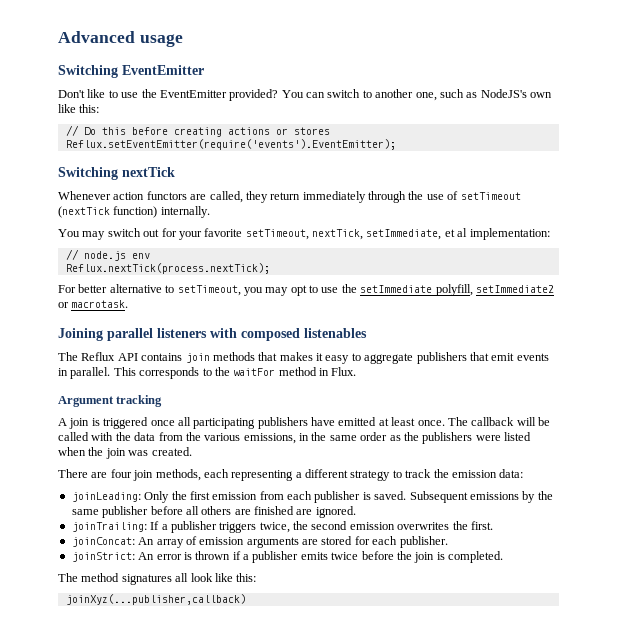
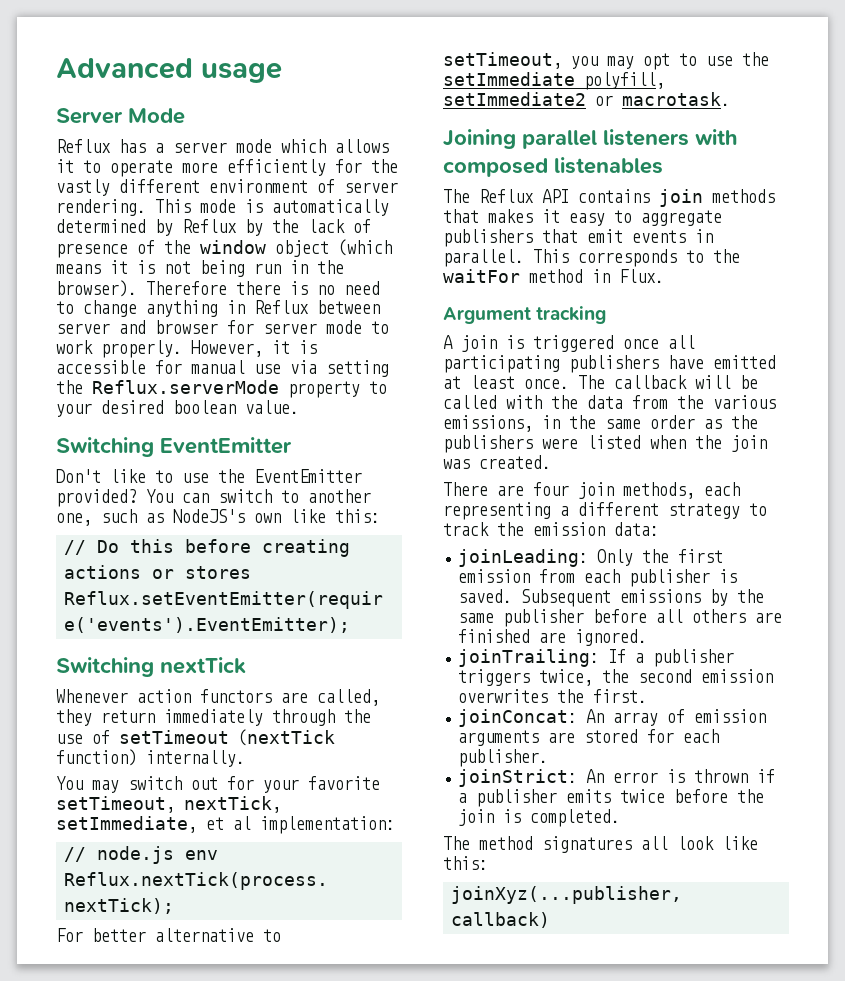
+ Server Mode
+ Reflux has a server mode which allows it to operate more efficiently for the vastly different environment of server rendering. This mode is automatically determined by Reflux by the lack of presence of the window object (which means it is not being run in the browser). Therefore there is no need to change anything in Reflux between server and browser for server mode to work properly. However, it is accessible for manual use via setting the Reflux.serverMode property to your desired boolean value.

